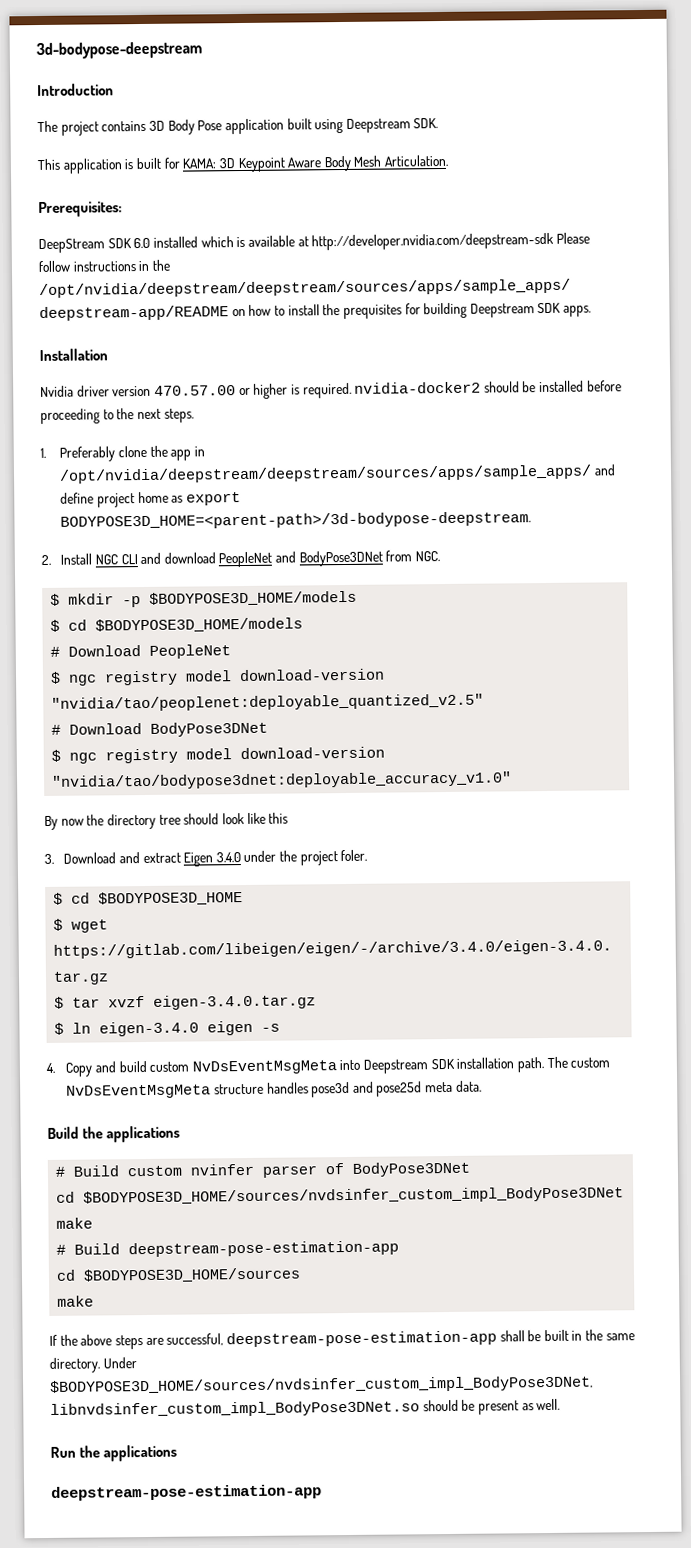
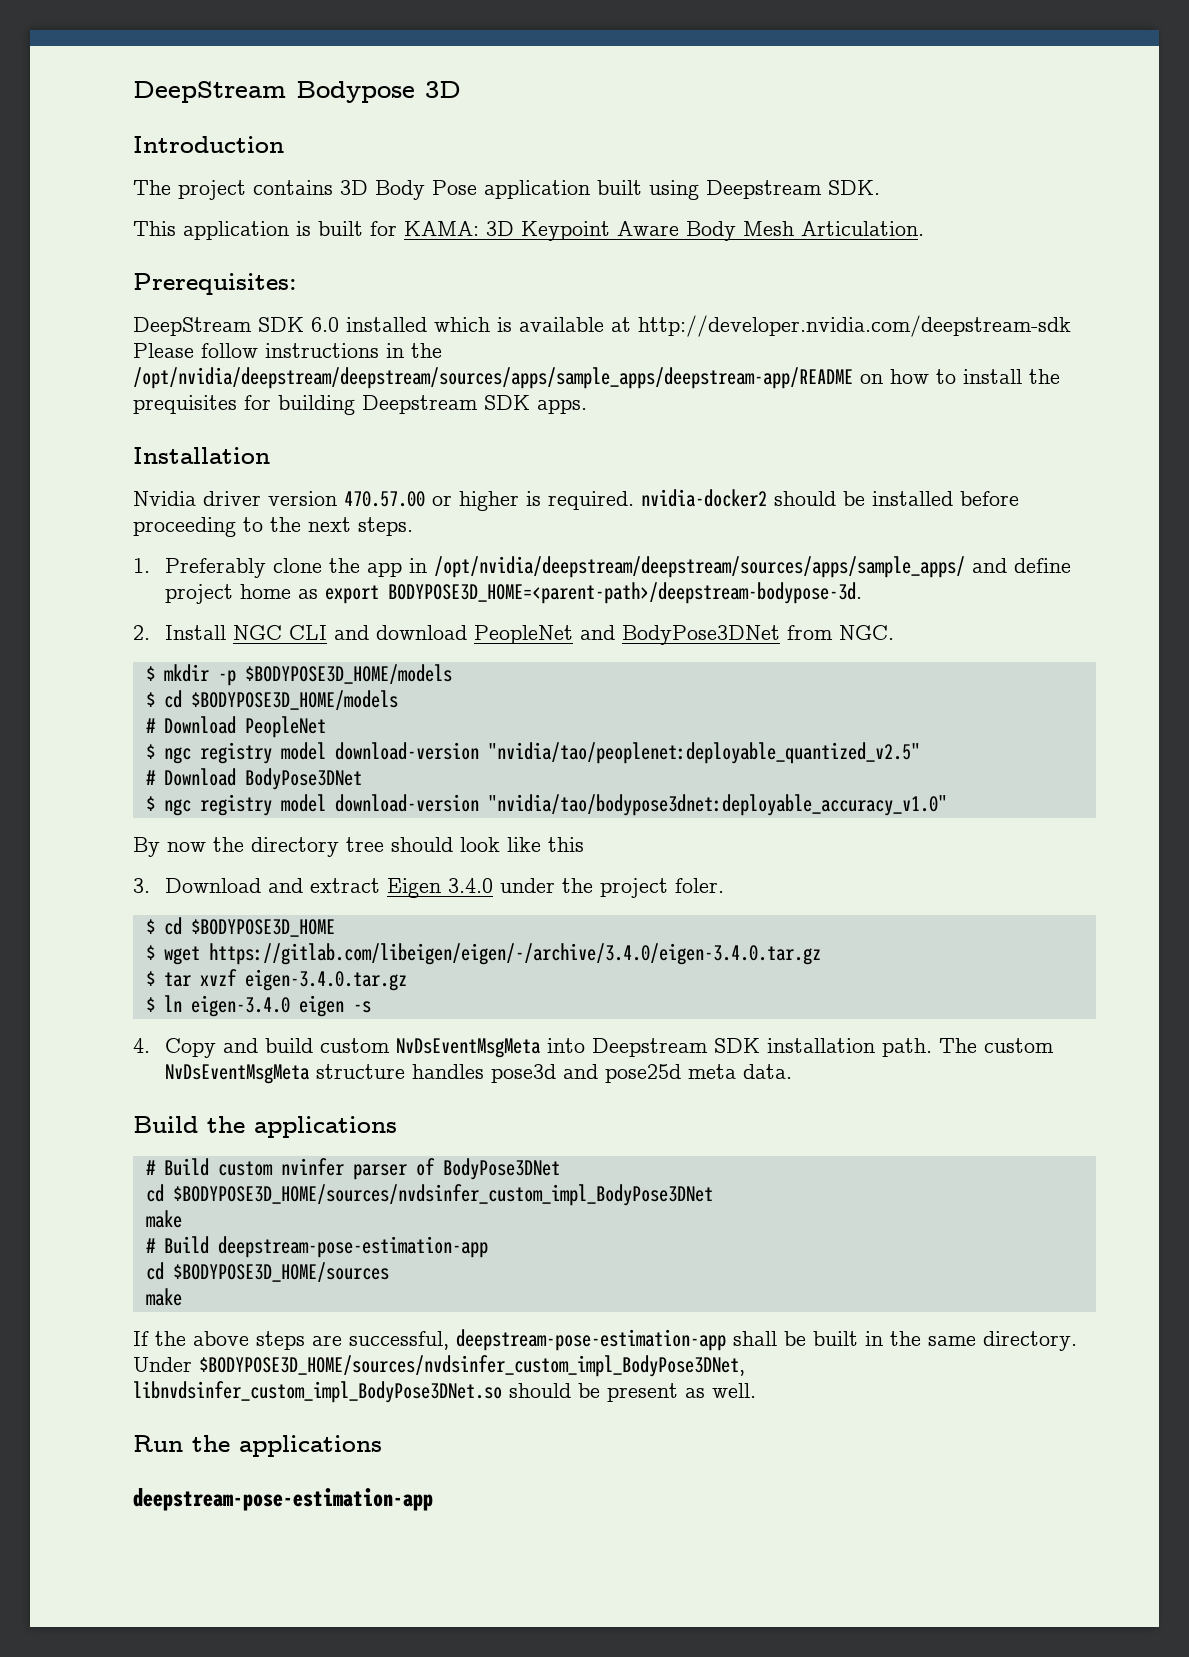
- 3d-bodypose-deepstream
+ DeepStream Bodypose 3D
- 1. Preferably clone the app in /opt/nvidia/deepstream/deepstream/sources/apps/sample_apps/ and define project home as export BODYPOSE3D_HOME=<parent-path>/3d-bodypose-deepstream.
+ 1. Preferably clone the app in /opt/nvidia/deepstream/deepstream/sources/apps/sample_apps/ and define project home as export BODYPOSE3D_HOME=<parent-path>/deepstream-bodypose-3d.

